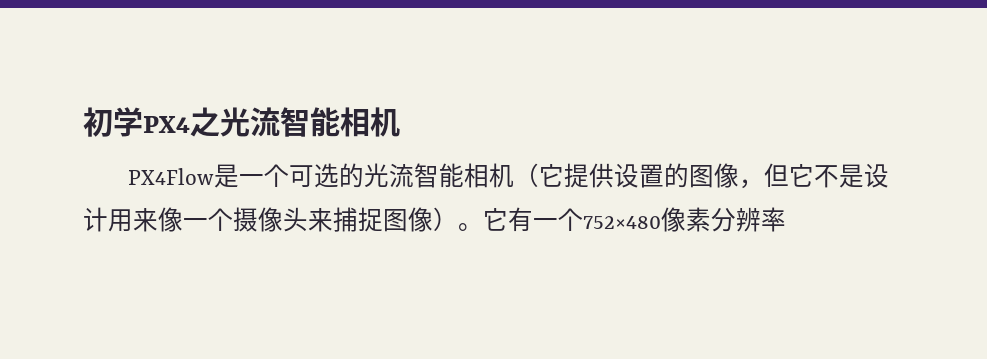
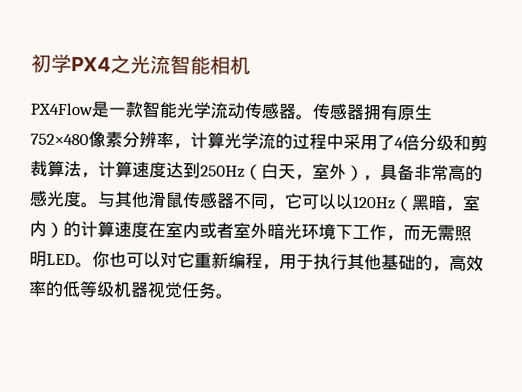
- PX4Flow是一个可选的光流智能相机（它提供设置的图像，但它不是设计用来像一个摄像头来捕捉图像）。它有一个752×480像素分辨率
+ PX4Flow是一款智能光学流动传感器。传感器拥有原生752×480像素分辨率，计算光学流的过程中采用了4倍分级和剪裁算法，计算速度达到250Hz（白天，室外），具备非常高的感光度。与其他滑鼠传感器不同，它可以以120Hz（黑暗，室内）的计算速度在室内或者室外暗光环境下工作，而无需照明LED。你也可以对它重新编程，用于执行其他基础的，高效率的低等级机器视觉任务。

